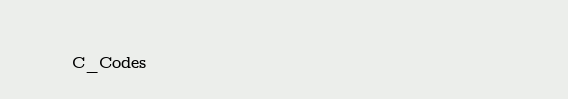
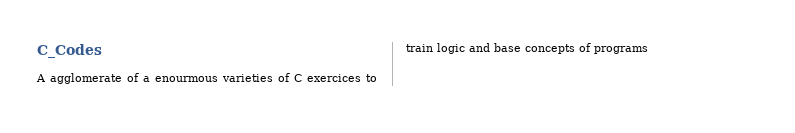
+ A agglomerate of a enourmous varieties of C exercices to train logic and base concepts of programs

